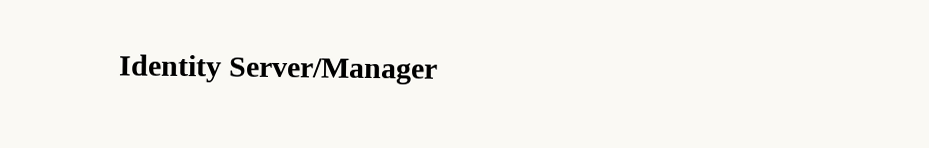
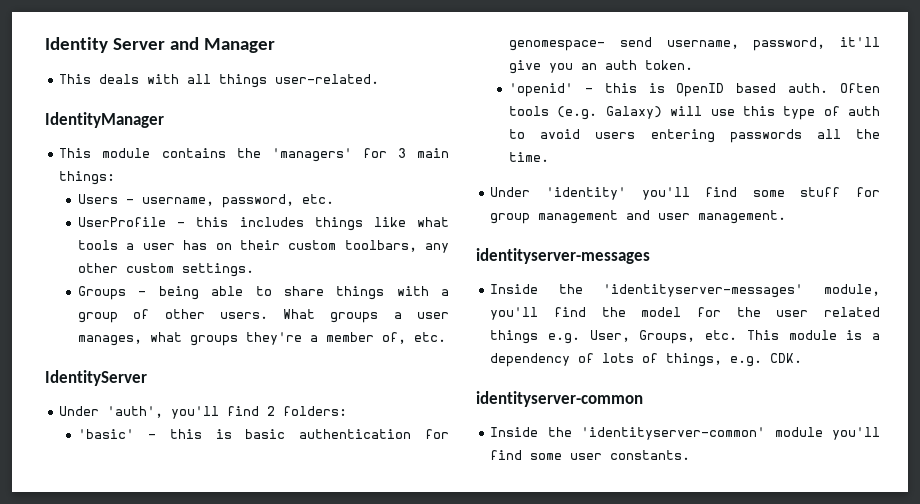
- Identity Server/Manager
+ Identity Server and Manager
+ This deals with all things user-related.
+ IdentityManager
+ This module contains the 'managers' for 3 main things:
+ Users - username, password, etc.
+ UserProfile - this includes things like what tools a user has on their custom toolbars, any other custom settings.
+ Groups - being able to share things with a group of other users. What groups a user manages, what groups they're a member of, etc.
+ IdentityServer
+ Under 'auth', you'll find 2 folders:
+ 'basic' - this is basic authentication for genomespace- send username, password, it'll give you an auth token.
+ 'openid' - this is OpenID based auth. Often tools (e.g. Galaxy) will use this type of auth to avoid users entering passwords all the time.
+ Under 'identity' you'll find some stuff for group management and user management.
+ identityserver-messages
+ Inside the 'identityserver-messages' module, you'll find the model for the user related things e.g. User, Groups, etc. This module is a dependency of lots of things, e.g. CDK.
+ identityserver-common
+ Inside the 'identityserver-common' module you'll find some user constants.

